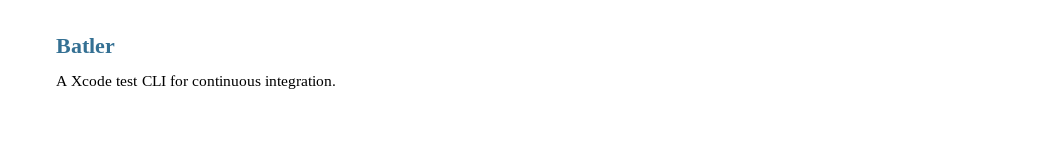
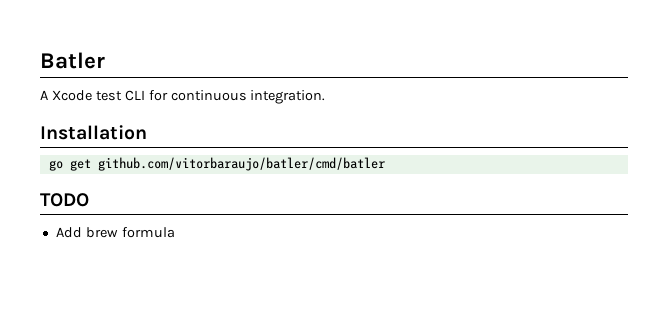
+ Installation
+ go get github.com/vitorbaraujo/batler/cmd/batler
+ TODO
+ Add brew formula

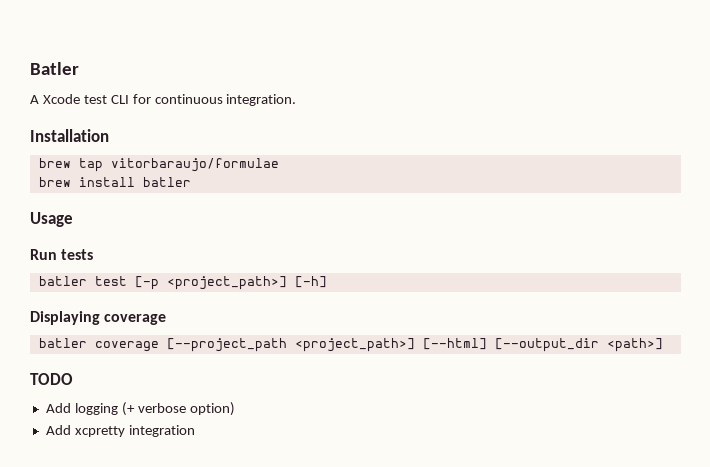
- go get github.com/vitorbaraujo/batler/cmd/batler
+ brew tap vitorbaraujo/formulae
+ brew install batler
+ Usage
+ Run tests
+ batler test [-p <project_path>] [-h]
+ Displaying coverage
+ batler coverage [--project_path <project_path>] [--html] [--output_dir <path>]
  TODO
- Add brew formula
+ Add logging (+ verbose option)
+ Add xcpretty integration

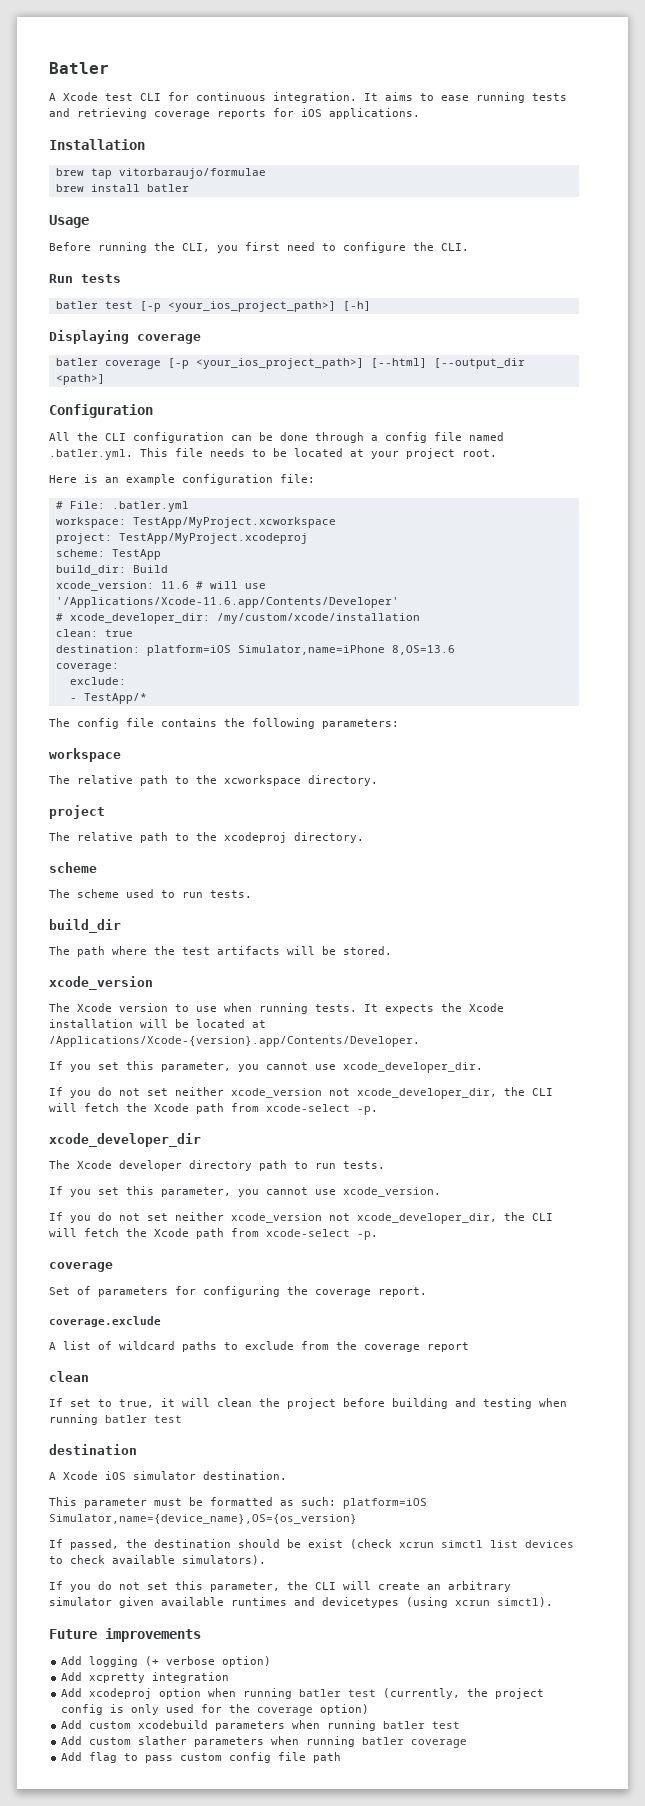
+ It aims to ease running tests and retrieving coverage reports for iOS applications.
+ Before running the CLI, you first need to configure the CLI.
- batler test [-p <project_path>] [-h]
+ batler test [-p <your_ios_project_path>] [-h]
- batler coverage [--project_path <project_path>] [--html] [--output_dir <path>]
+ batler coverage [-p <your_ios_project_path>] [--html] [--output_dir <path>]
- TODO
+ Configuration
+ All the CLI configuration can be done through a config file named .batler.yml. This file needs to be located at your project root.
+ Here is an example configuration file:
+ # File: .batler.yml
+ workspace: TestApp/MyProject.xcworkspace
+ project: TestApp/MyProject.xcodeproj
+ scheme: TestApp
+ build_dir: Build
+ xcode_version: 11.6 # will use '/Applications/Xcode-11.6.app/Contents/Developer'
+ # xcode_developer_dir: /my/custom/xcode/installation
+ clean: true
+ destination: platform=iOS Simulator,name=iPhone 8,OS=13.6
+ coverage:
+ exclude:
+ - TestApp/*
+ The config file contains the following parameters:
+ workspace
+ The relative path to the xcworkspace directory.
+ project
+ The relative path to the xcodeproj directory.
+ scheme
+ The scheme used to run tests.
+ build_dir
+ The path where the test artifacts will be stored.
+ xcode_version
+ The Xcode version to use when running tests. It expects the Xcode installation will be located at /Applications/Xcode-{version}.app/Contents/Developer.
+ If you set this parameter, you cannot use xcode_developer_dir.
+ If you do not set neither xcode_version not xcode_developer_dir, the CLI will fetch the Xcode path from xcode-select -p.
+ xcode_developer_dir
+ The Xcode developer directory path to run tests.
+ If you set this parameter, you cannot use xcode_version.
+ If you do not set neither xcode_version not xcode_developer_dir, the CLI will fetch the Xcode path from xcode-select -p.
+ coverage
+ Set of parameters for configuring the coverage report.
+ coverage.exclude
+ A list of wildcard paths to exclude from the coverage report
+ clean
+ If set to true, it will clean the project before building and testing when running batler test
+ destination
+ A Xcode iOS simulator destination.
+ This parameter must be formatted as such: platform=iOS Simulator,name={device_name},OS={os_version}
+ If passed, the destination should be exist (check xcrun simctl list devices to check available simulators).
+ If you do not set this parameter, the CLI will create an arbitrary simulator given available runtimes and devicetypes (using xcrun simctl).
+ Future improvements
+ Add xcodeproj option when running batler test (currently, the project config is only used for the coverage option)
+ Add custom xcodebuild parameters when running batler test
+ Add custom slather parameters when running batler coverage
+ Add flag to pass custom config file path

